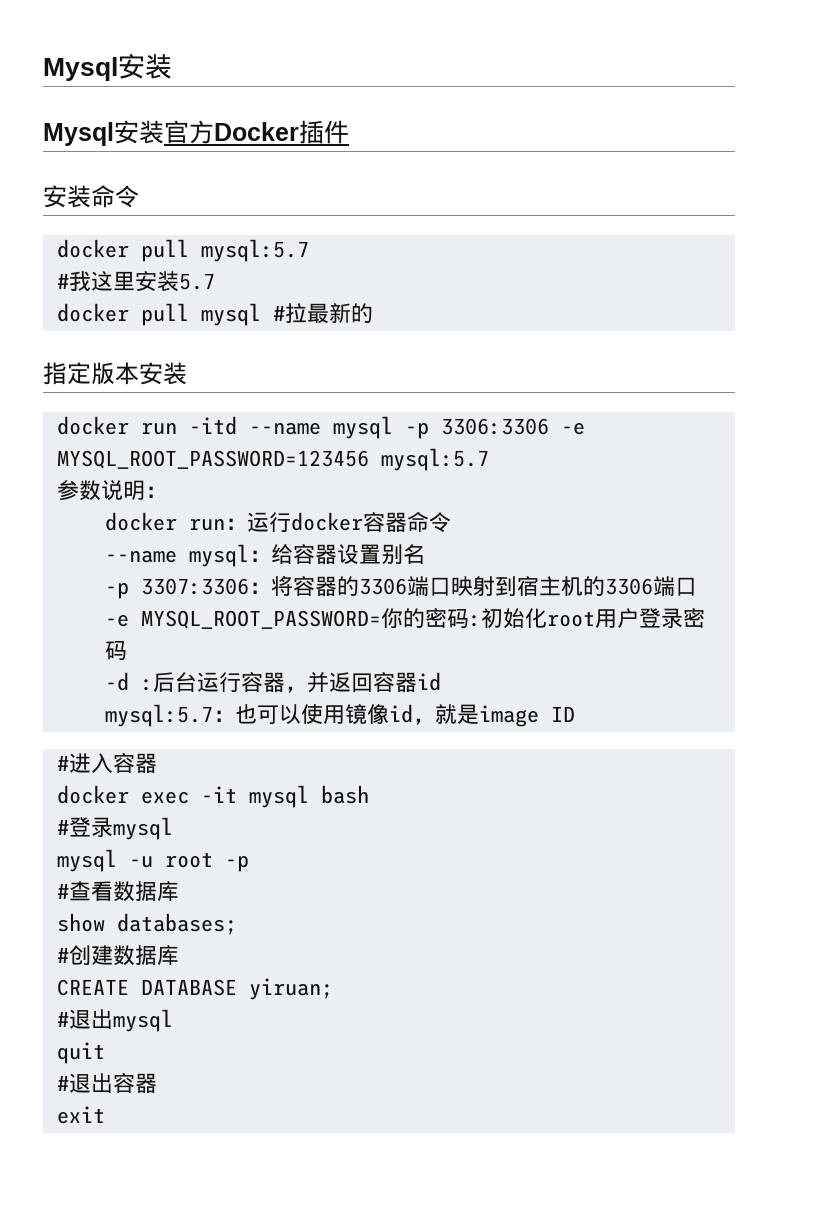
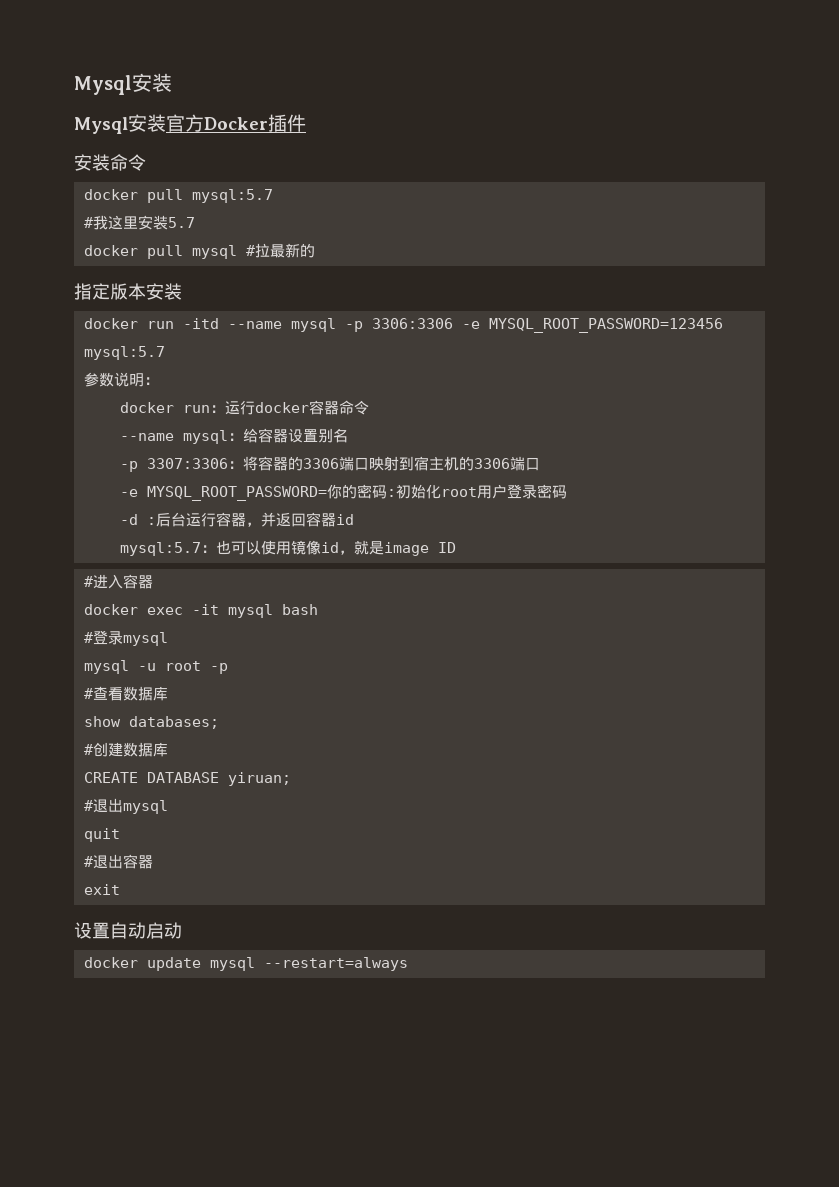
+ 设置自动启动
+ docker update mysql --restart=always

